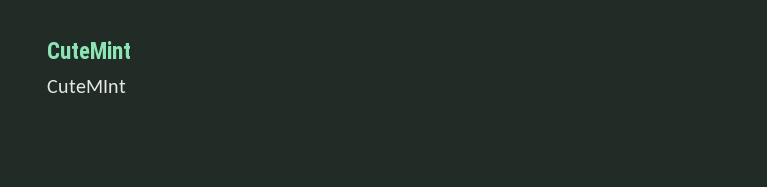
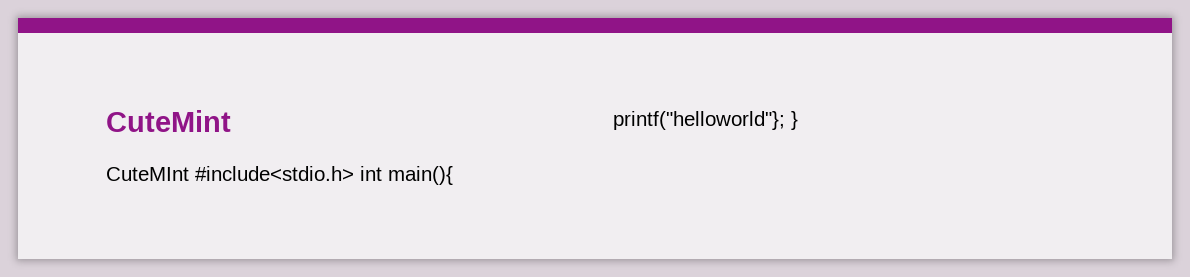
- CuteMInt
+ CuteMInt #include<stdio.h> int main(){ printf("helloworld"}; }

